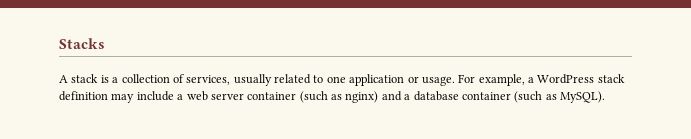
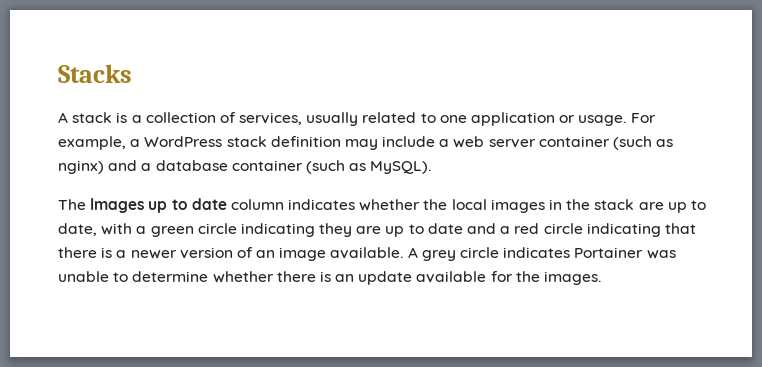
+ The Images up to date column indicates whether the local images in the stack are up to date, with a green circle indicating they are up to date and a red circle indicating that there is a newer version of an image available. A grey circle indicates Portainer was unable to determine whether there is an update available for the images.

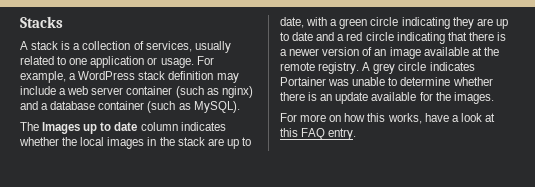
- The Images up to date column indicates whether the local images in the stack are up to date, with a green circle indicating they are up to date and a red circle indicating that there is a newer version of an image available.
+ The Images up to date column indicates whether the local images in the stack are up to date, with a green circle indicating they are up to date and a red circle indicating that there is a newer version of an image available at the remote registry.
+ For more on how this works, have a look at this FAQ entry.

